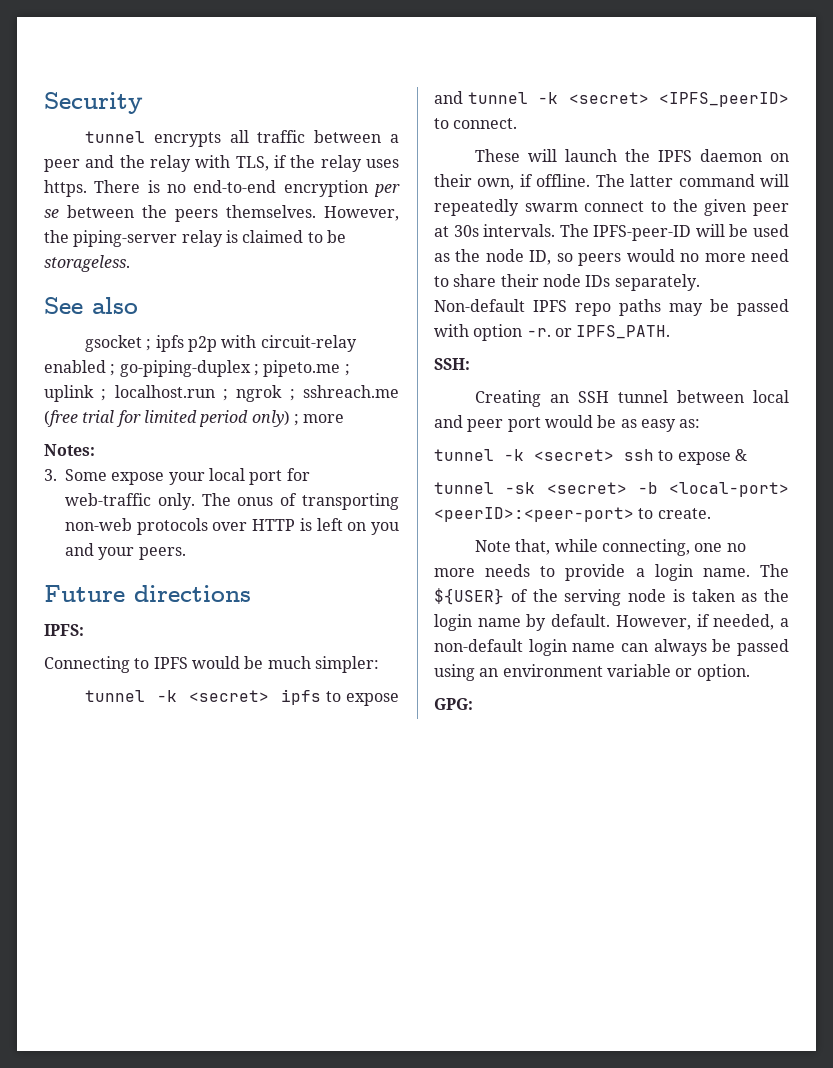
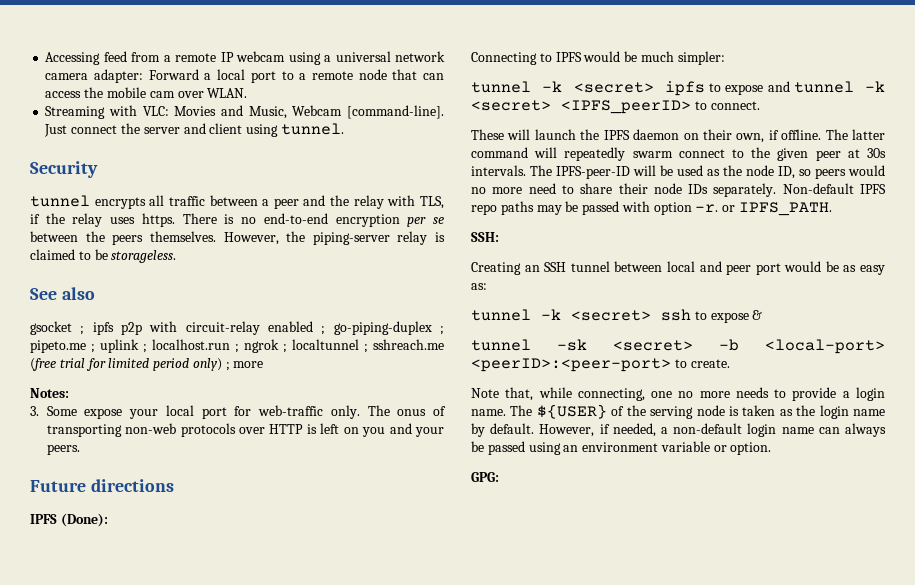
+ Accessing feed from a remote IP webcam using a universal network camera adapter: Forward a local port to a remote node that can access the mobile cam over WLAN.
+ Streaming with VLC: Movies and Music, Webcam [command-line]. Just connect the server and client using tunnel.
- gsocket ; ipfs p2p with circuit-relay enabled ; go-piping-duplex ; pipeto.me ; uplink ; localhost.run ; ngrok ; sshreach.me (free trial for limited period only) ; more
+ gsocket ; ipfs p2p with circuit-relay enabled ; go-piping-duplex ; pipeto.me ; uplink ; localhost.run ; ngrok ; localtunnel ; sshreach.me (free trial for limited period only) ; more
- IPFS:
+ IPFS (Done):

